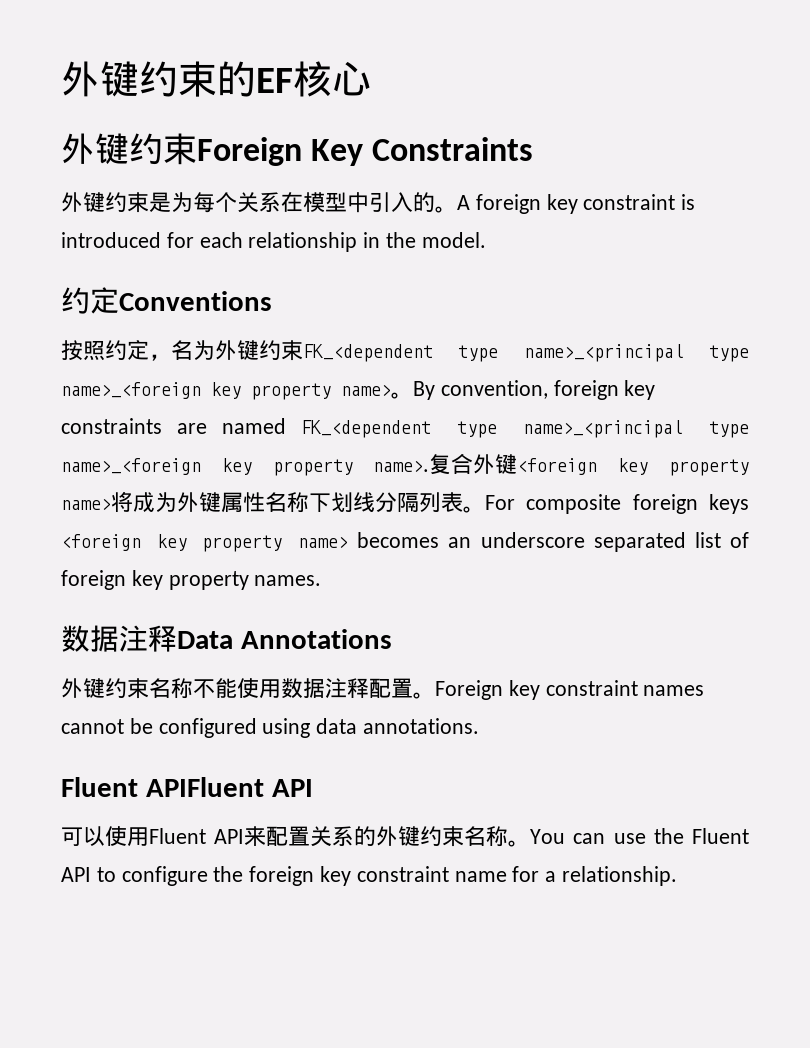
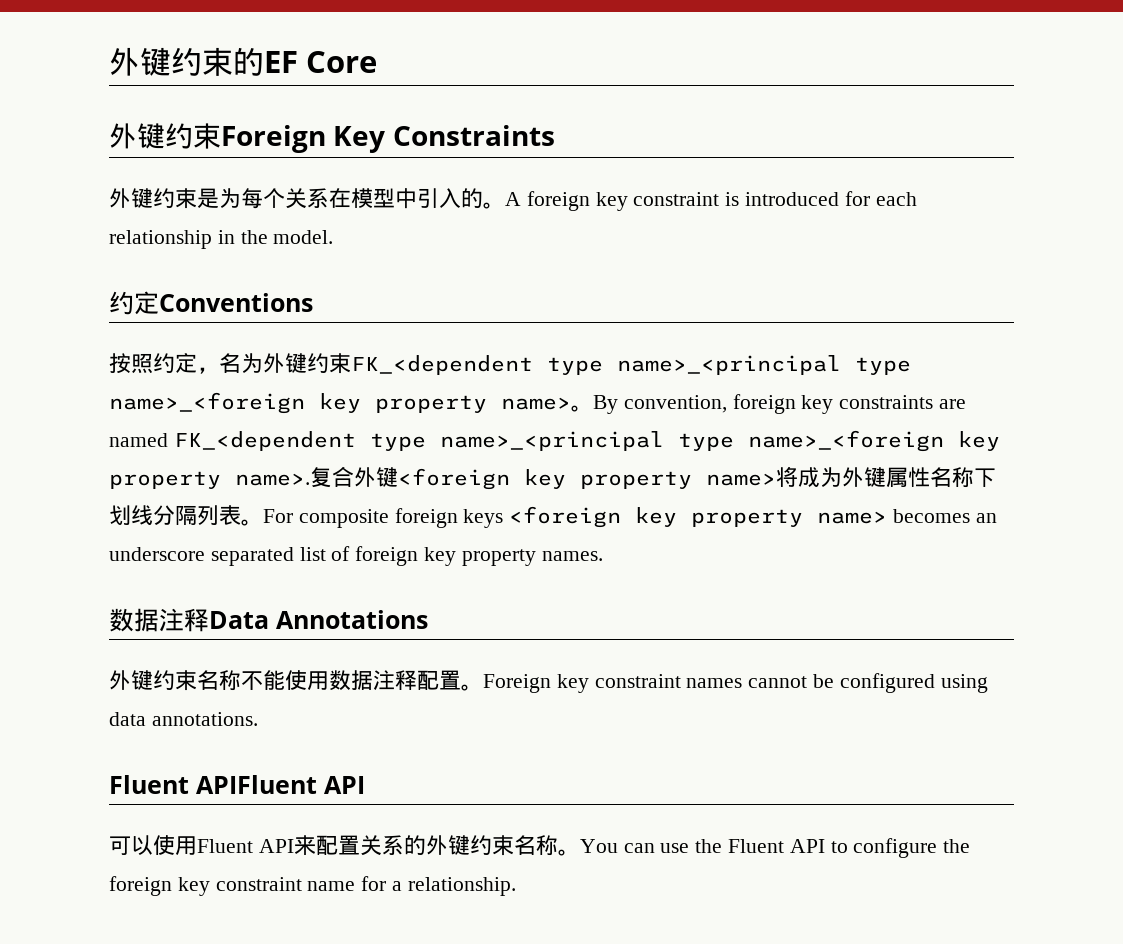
- 外键约束的EF核心
+ 外键约束的EF Core

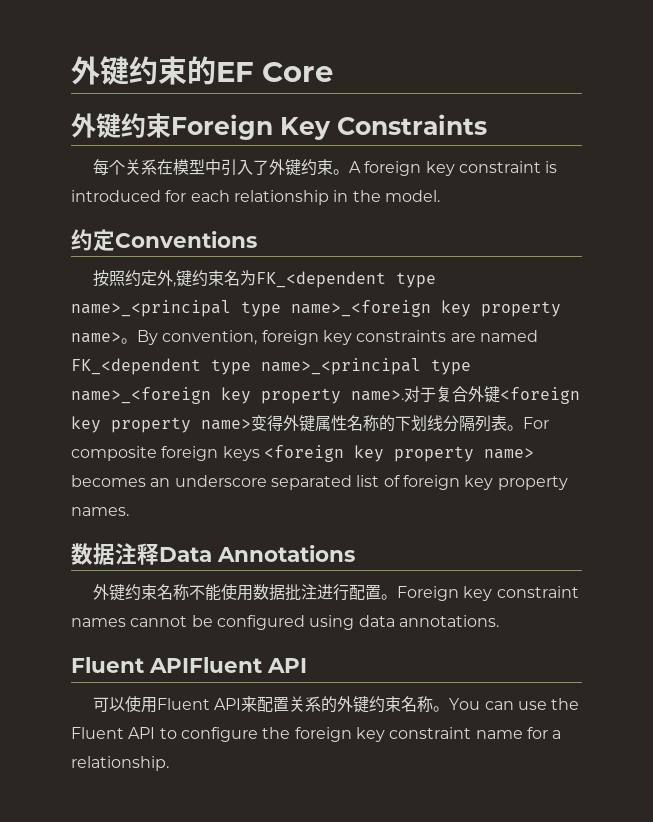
- 外键约束是为每个关系在模型中引入的。
+ 每个关系在模型中引入了外键约束。
- 按照约定，名为外键约束FK_<dependent type name>_<principal type name>_<foreign key property name>。
+ 按照约定外,键约束名为FK_<dependent type name>_<principal type name>_<foreign key property name>。
- 复合外键<foreign key property name>将成为外键属性名称下划线分隔列表。
+ 对于复合外键<foreign key property name>变得外键属性名称的下划线分隔列表。
- 外键约束名称不能使用数据注释配置。
+ 外键约束名称不能使用数据批注进行配置。

